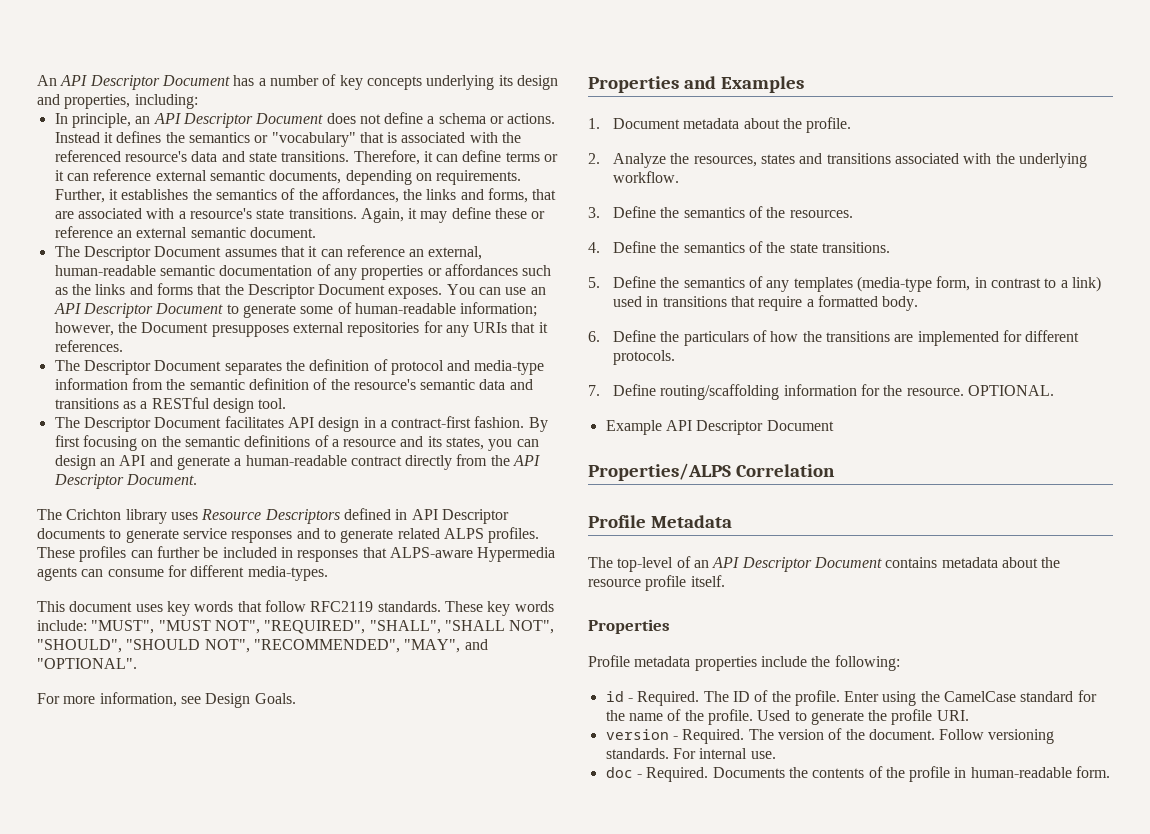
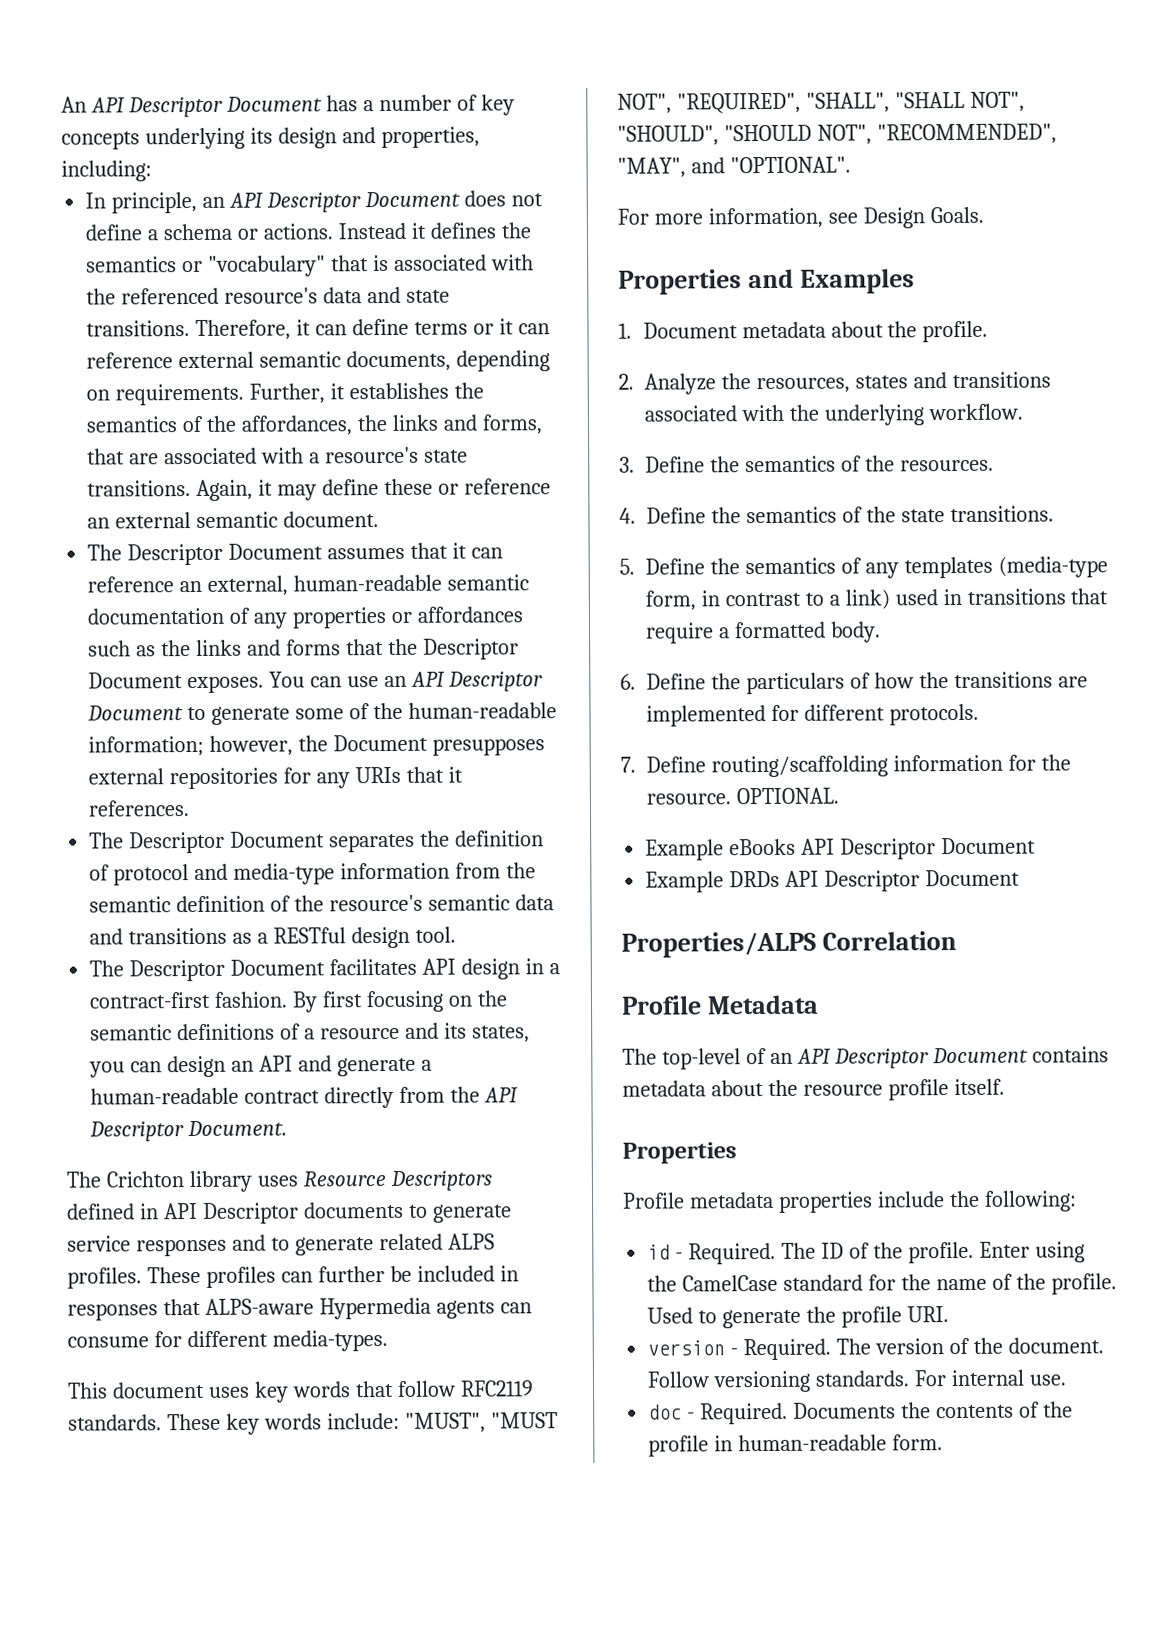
- You can use an API Descriptor Document to generate some of human-readable information; however, the Document presupposes external repositories for any URIs that it references.
+ You can use an API Descriptor Document to generate some of the human-readable information; however, the Document presupposes external repositories for any URIs that it references.
- Example API Descriptor Document
+ Example eBooks API Descriptor Document
+ Example DRDs API Descriptor Document

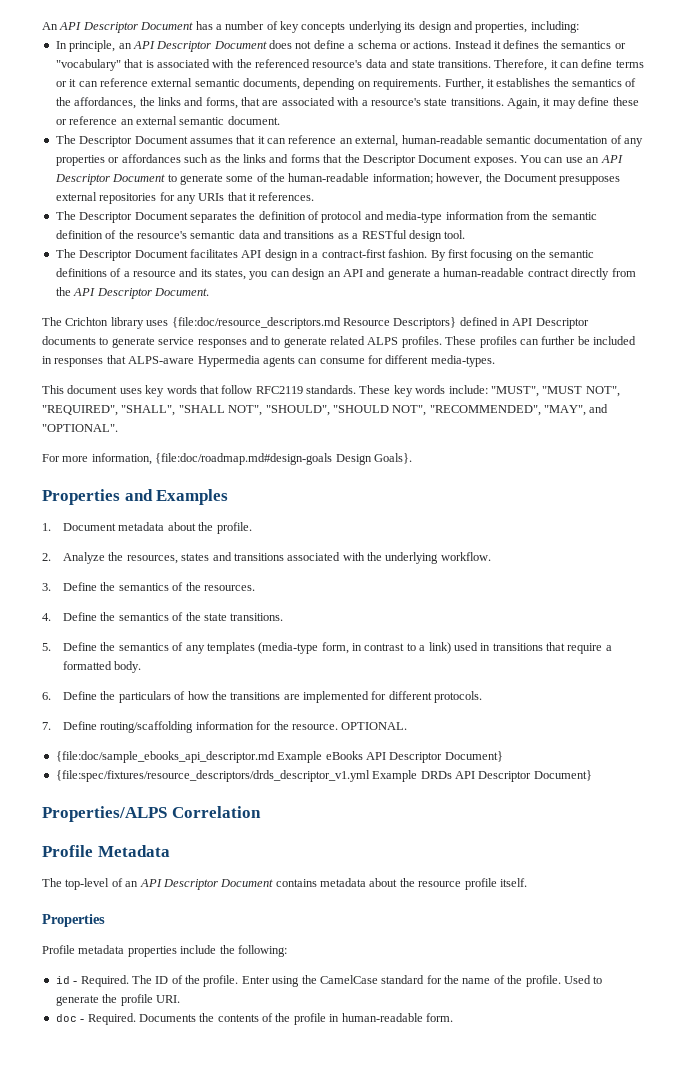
- The Crichton library uses Resource Descriptors defined in API Descriptor documents to generate service responses and to generate related ALPS profiles.
+ The Crichton library uses {file:doc/resource_descriptors.md Resource Descriptors} defined in API Descriptor documents to generate service responses and to generate related ALPS profiles.
- For more information, see Design Goals.
+ For more information, {file:doc/roadmap.md#design-goals Design Goals}.
- Example eBooks API Descriptor Document
- Example DRDs API Descriptor Document
+ {file:doc/sample_ebooks_api_descriptor.md Example eBooks API Descriptor Document}
+ {file:spec/fixtures/resource_descriptors/drds_descriptor_v1.yml Example DRDs API Descriptor Document}
- version - Required. The version of the document. Follow versioning standards. For internal use.

